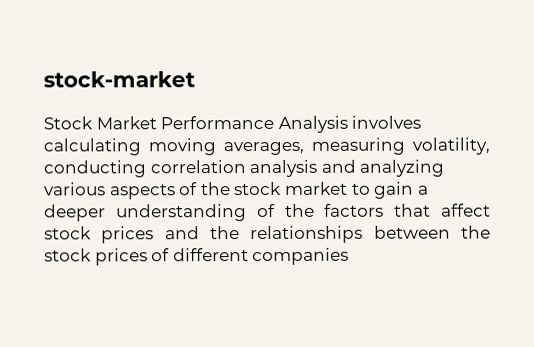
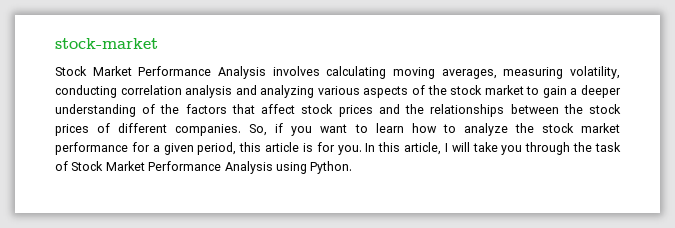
- Stock Market Performance Analysis involves calculating moving averages, measuring volatility, conducting correlation analysis and analyzing various aspects of the stock market to gain a deeper understanding of the factors that affect stock prices and the relationships between the stock prices of different companies
+ Stock Market Performance Analysis involves calculating moving averages, measuring volatility, conducting correlation analysis and analyzing various aspects of the stock market to gain a deeper understanding of the factors that affect stock prices and the relationships between the stock prices of different companies. So, if you want to learn how to analyze the stock market performance for a given period, this article is for you. In this article, I will take you through the task of Stock Market Performance Analysis using Python.

